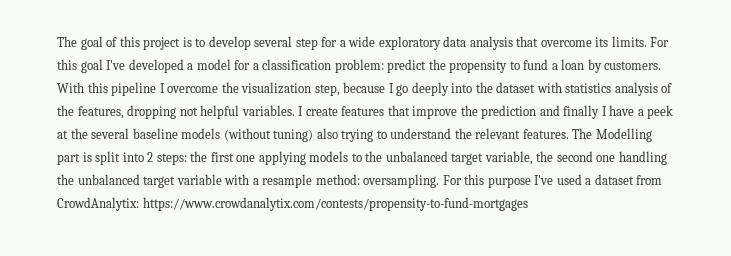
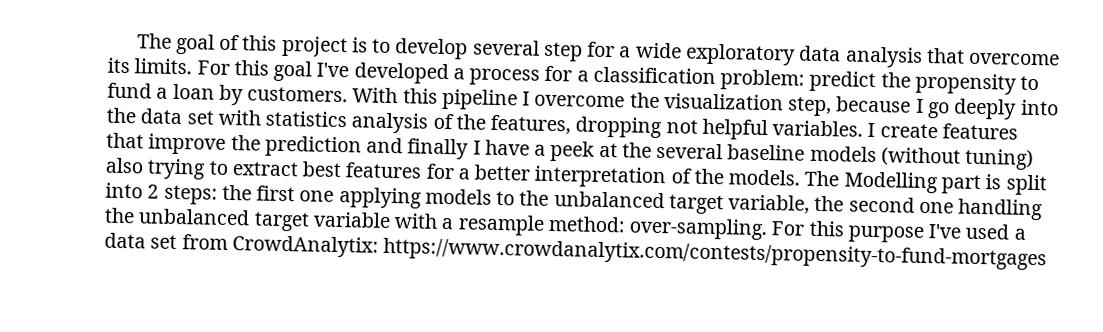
- For this goal I've developed a model for a classification problem: predict the propensity to fund a loan by customers.
+ For this goal I've developed a process for a classification problem: predict the propensity to fund a loan by customers.
- With this pipeline I overcome the visualization step, because I go deeply into the dataset with statistics analysis of the features, dropping not helpful variables.
+ With this pipeline I overcome the visualization step, because I go deeply into the data set with statistics analysis of the features, dropping not helpful variables.
- I create features that improve the prediction and finally I have a peek at the several baseline models (without tuning) also trying to understand the relevant features.
+ I create features that improve the prediction and finally I have a peek at the several baseline models (without tuning) also trying to extract best features for a better interpretation of the models.
- The Modelling part is split into 2 steps: the first one applying models to the unbalanced target variable, the second one handling the unbalanced target variable with a resample method: oversampling.
+ The Modelling part is split into 2 steps: the first one applying models to the unbalanced target variable, the second one handling the unbalanced target variable with a resample method: over-sampling.
- For this purpose I've used a dataset from CrowdAnalytix: https://www.crowdanalytix.com/contests/propensity-to-fund-mortgages
+ For this purpose I've used a data set from CrowdAnalytix: https://www.crowdanalytix.com/contests/propensity-to-fund-mortgages

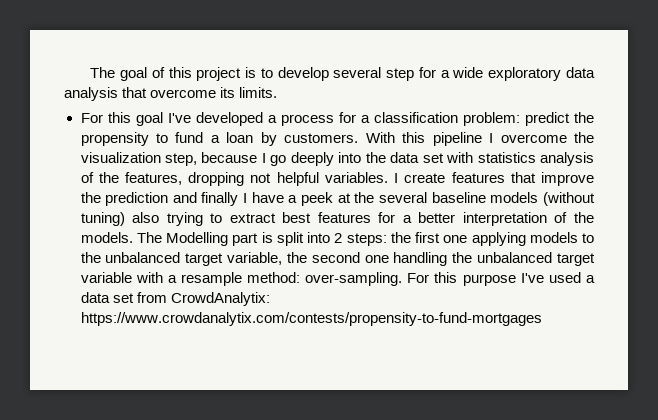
- The goal of this project is to develop several step for a wide exploratory data analysis that overcome its limits. For this goal I've developed a process for a classification problem: predict the propensity to fund a loan by customers.
+ The goal of this project is to develop several step for a wide exploratory data analysis that overcome its limits.
+ For this goal I've developed a process for a classification problem: predict the propensity to fund a loan by customers.

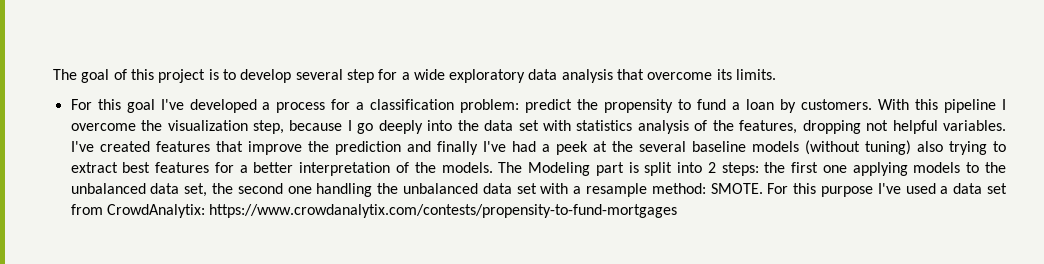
- I create features that improve the prediction and finally I have a peek at the several baseline models (without tuning) also trying to extract best features for a better interpretation of the models.
+ I've created features that improve the prediction and finally I've had a peek at the several baseline models (without tuning) also trying to extract best features for a better interpretation of the models.
- The Modelling part is split into 2 steps: the first one applying models to the unbalanced target variable, the second one handling the unbalanced target variable with a resample method: over-sampling.
+ The Modeling part is split into 2 steps: the first one applying models to the unbalanced data set, the second one handling the unbalanced data set with a resample method: SMOTE.

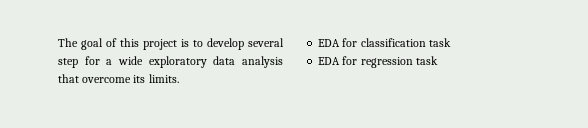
- For this goal I've developed a process for a classification problem: predict the propensity to fund a loan by customers. With this pipeline I overcome the visualization step, because I go deeply into the data set with statistics analysis of the features, dropping not helpful variables. I've created features that improve the prediction and finally I've had a peek at the several baseline models (without tuning) also trying to extract best features for a better interpretation of the models. The Modeling part is split into 2 steps: the first one applying models to the unbalanced data set, the second one handling the unbalanced data set with a resample method: SMOTE. For this purpose I've used a data set from CrowdAnalytix: https://www.crowdanalytix.com/contests/propensity-to-fund-mortgages
+ EDA for classification task
+ EDA for regression task

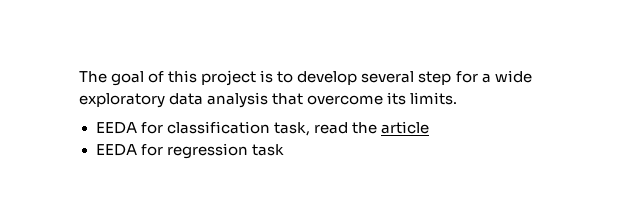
- EDA for classification task
- EDA for regression task
+ EEDA for classification task, read the article
+ EEDA for regression task

